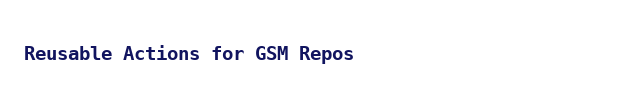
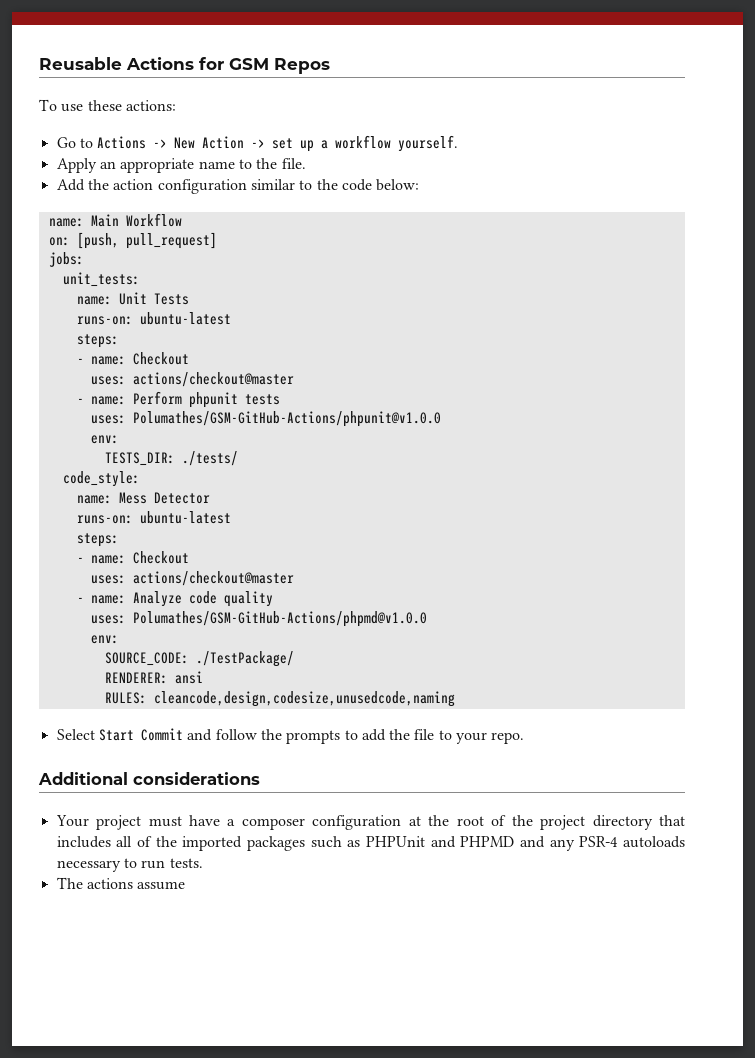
+ To use these actions:
+ Go to Actions -> New Action -> set up a workflow yourself.
+ Apply an appropriate name to the file.
+ Add the action configuration similar to the code below:
+ name: Main Workflow
+ on: [push, pull_request]
+ jobs:
+ unit_tests:
+ name: Unit Tests
+ runs-on: ubuntu-latest
+ steps:
+ - name: Checkout
+ uses: actions/checkout@master
+ - name: Perform phpunit tests
+ uses: Polumathes/GSM-GitHub-Actions/phpunit@v1.0.0
+ env:
+ TESTS_DIR: ./tests/
+ code_style:
+ name: Mess Detector
+ runs-on: ubuntu-latest
+ steps:
+ - name: Checkout
+ uses: actions/checkout@master
+ - name: Analyze code quality
+ uses: Polumathes/GSM-GitHub-Actions/phpmd@v1.0.0
+ env:
+ SOURCE_CODE: ./TestPackage/
+ RENDERER: ansi
+ RULES: cleancode,design,codesize,unusedcode,naming
+ Select Start Commit and follow the prompts to add the file to your repo.
+ Additional considerations
+ Your project must have a composer configuration at the root of the project directory that includes all of the imported packages such as PHPUnit and PHPMD and any PSR-4 autoloads necessary to run tests.
+ The actions assume

